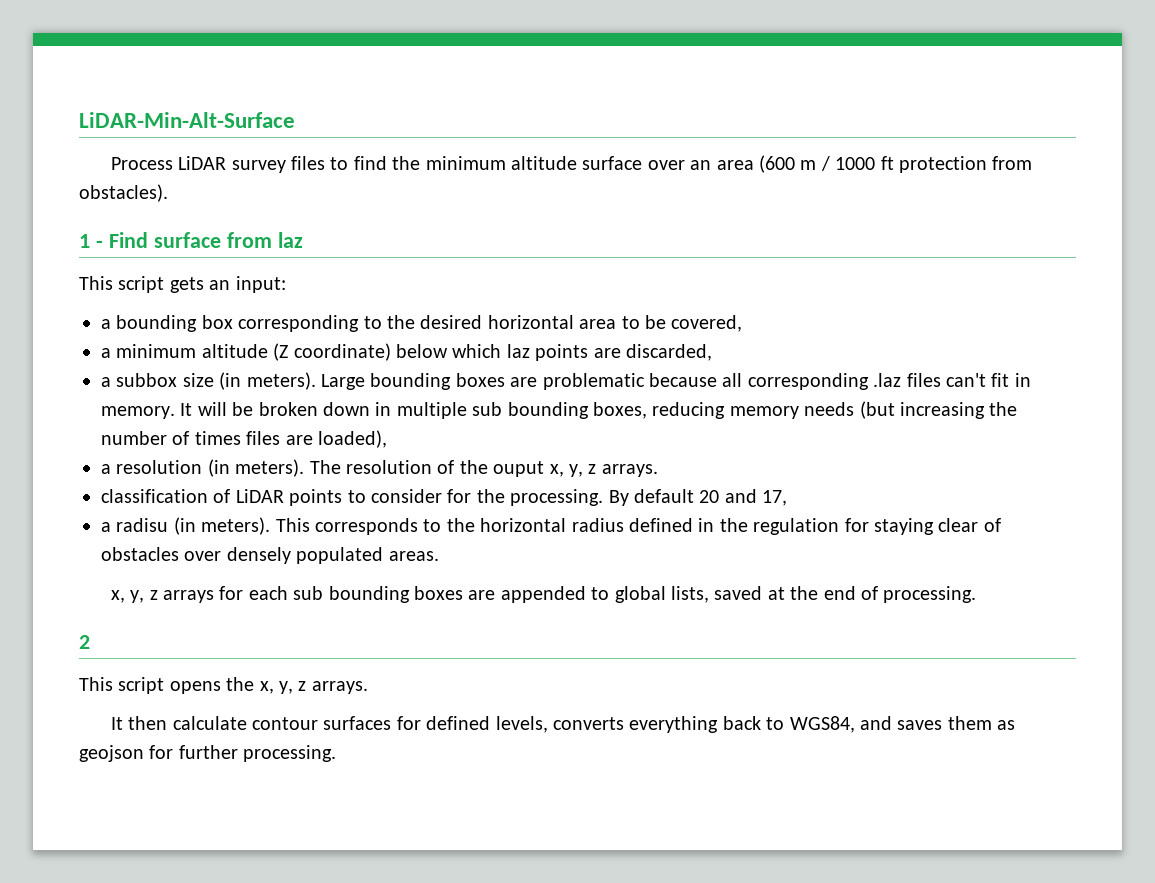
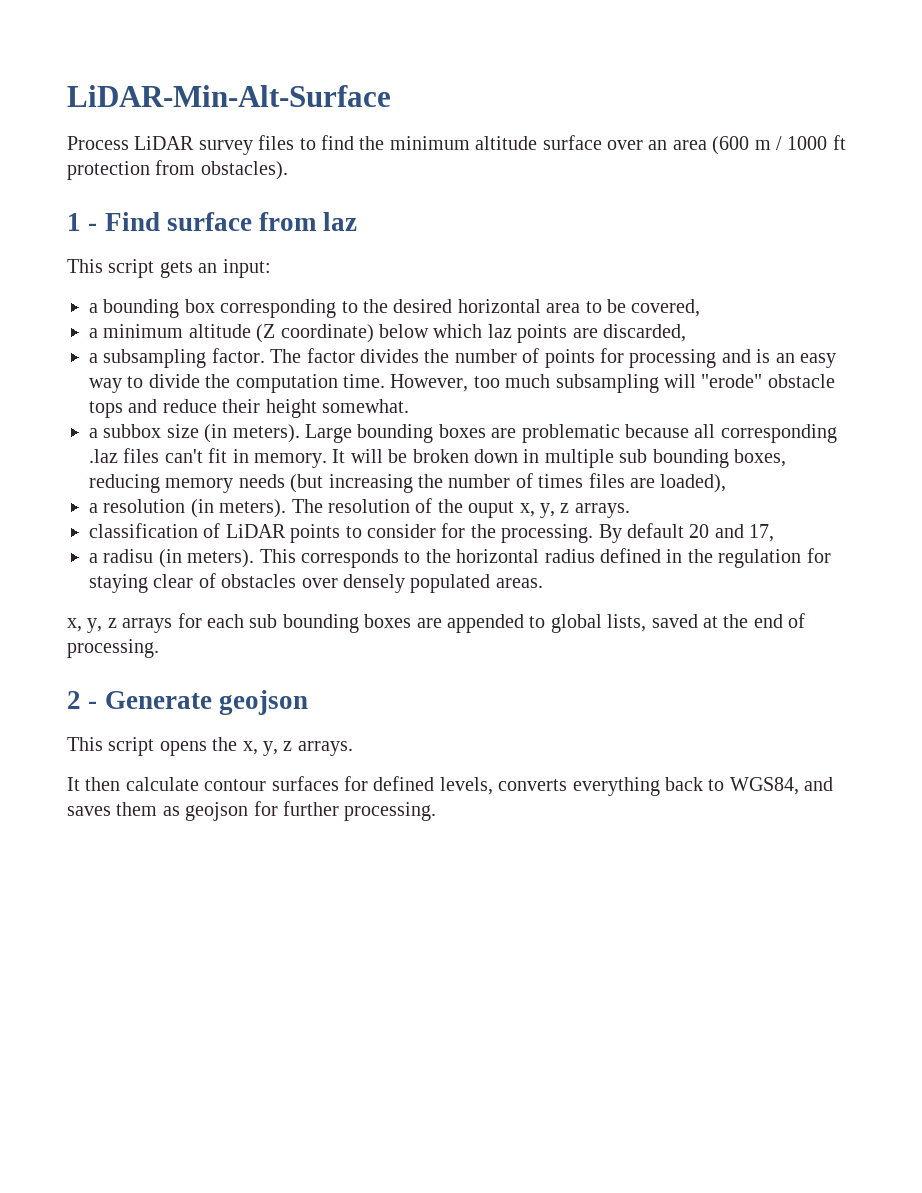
+ a subsampling factor. The factor divides the number of points for processing and is an easy way to divide the computation time. However, too much subsampling will "erode" obstacle tops and reduce their height somewhat.
- 2
+ 2 - Generate geojson

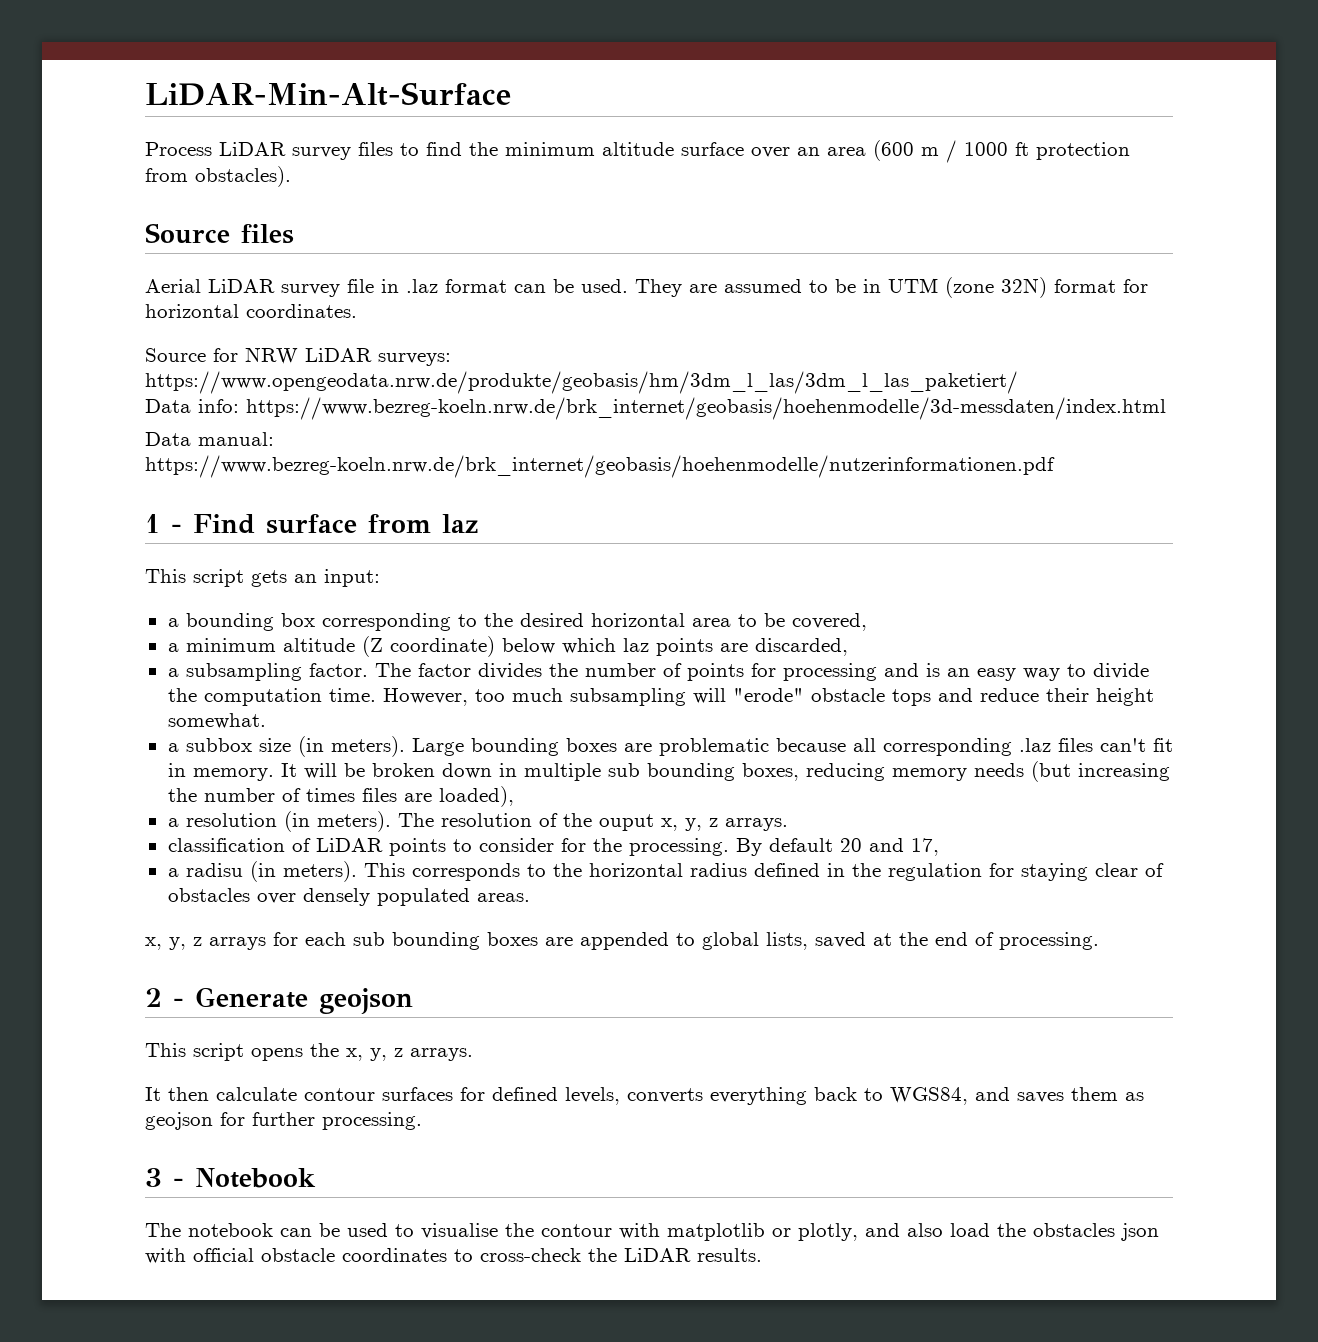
+ Source files
+ Aerial LiDAR survey file in .laz format can be used. They are assumed to be in UTM (zone 32N) format for horizontal coordinates.
+ Source for NRW LiDAR surveys: https://www.opengeodata.nrw.de/produkte/geobasis/hm/3dm_l_las/3dm_l_las_paketiert/
+ Data info: https://www.bezreg-koeln.nrw.de/brk_internet/geobasis/hoehenmodelle/3d-messdaten/index.html
+ Data manual: https://www.bezreg-koeln.nrw.de/brk_internet/geobasis/hoehenmodelle/nutzerinformationen.pdf
+ 3 - Notebook
+ The notebook can be used to visualise the contour with matplotlib or plotly, and also load the obstacles json with official obstacle coordinates to cross-check the LiDAR results.

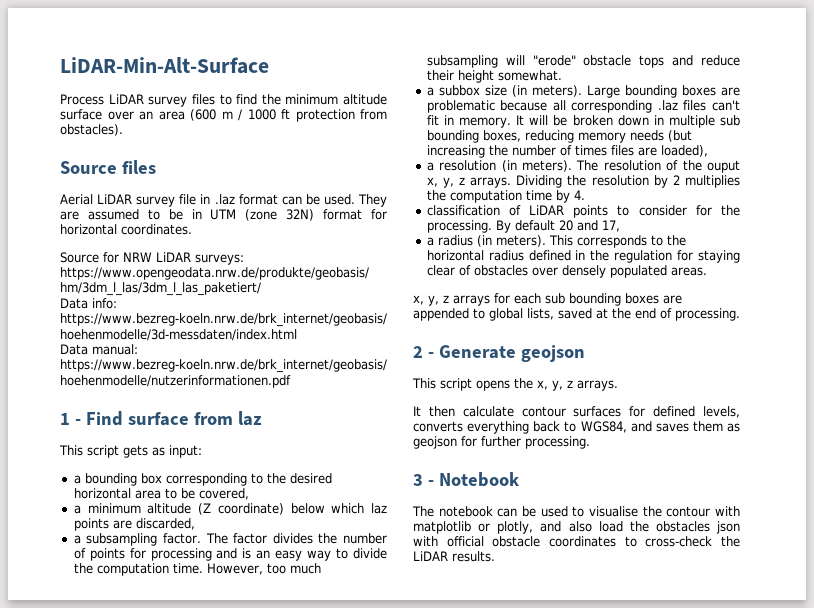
- This script gets an input:
+ This script gets as input:
+ Dividing the resolution by 2 multiplies the computation time by 4.
- a radisu (in meters).
+ a radius (in meters).

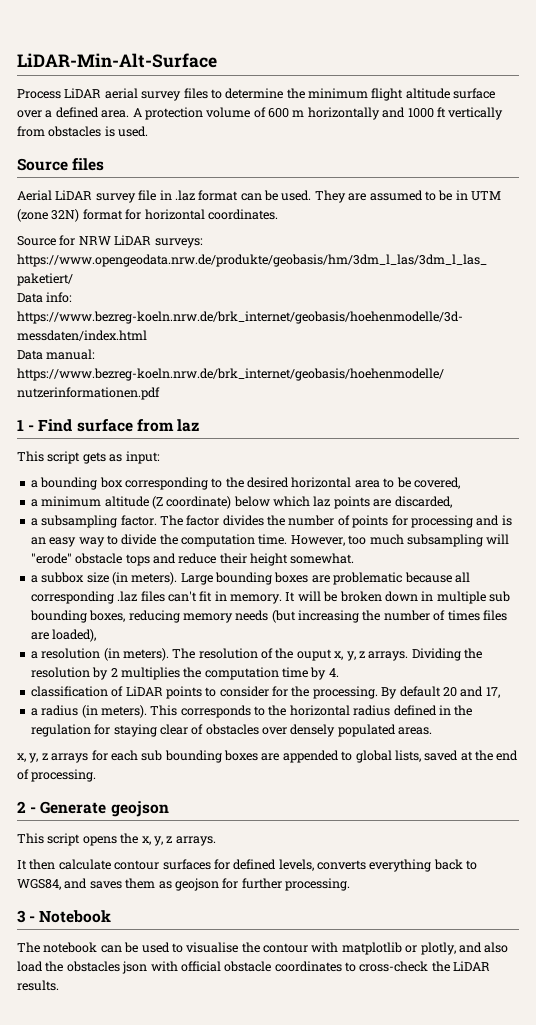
- Process LiDAR survey files to find the minimum altitude surface over an area (600 m / 1000 ft protection from obstacles).
+ Process LiDAR aerial survey files to determine the minimum flight altitude surface over a defined area. A protection volume of 600 m horizontally and 1000 ft vertically from obstacles is used.

